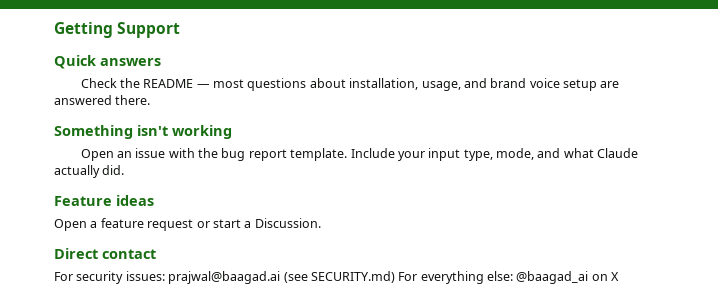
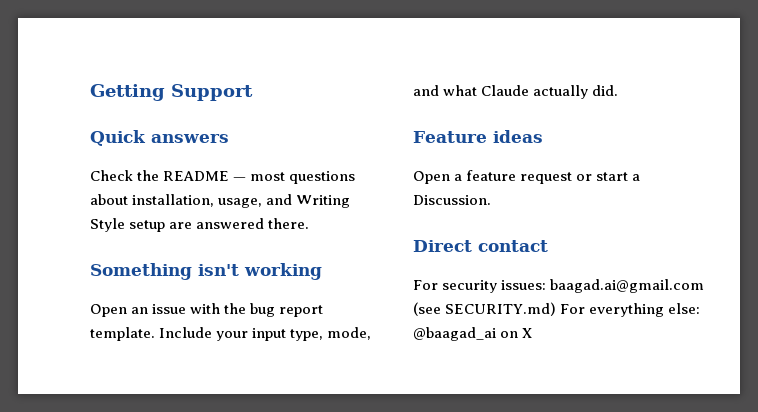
- Check the README — most questions about installation, usage, and brand voice setup are answered there.
+ Check the README — most questions about installation, usage, and Writing Style setup are answered there.
- For security issues: prajwal@baagad.ai (see SECURITY.md) For everything else: @baagad_ai on X
+ For security issues: baagad.ai@gmail.com (see SECURITY.md) For everything else: @baagad_ai on X

